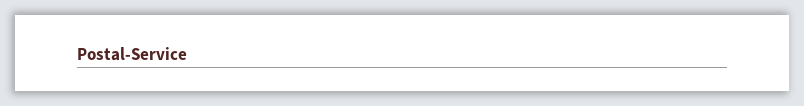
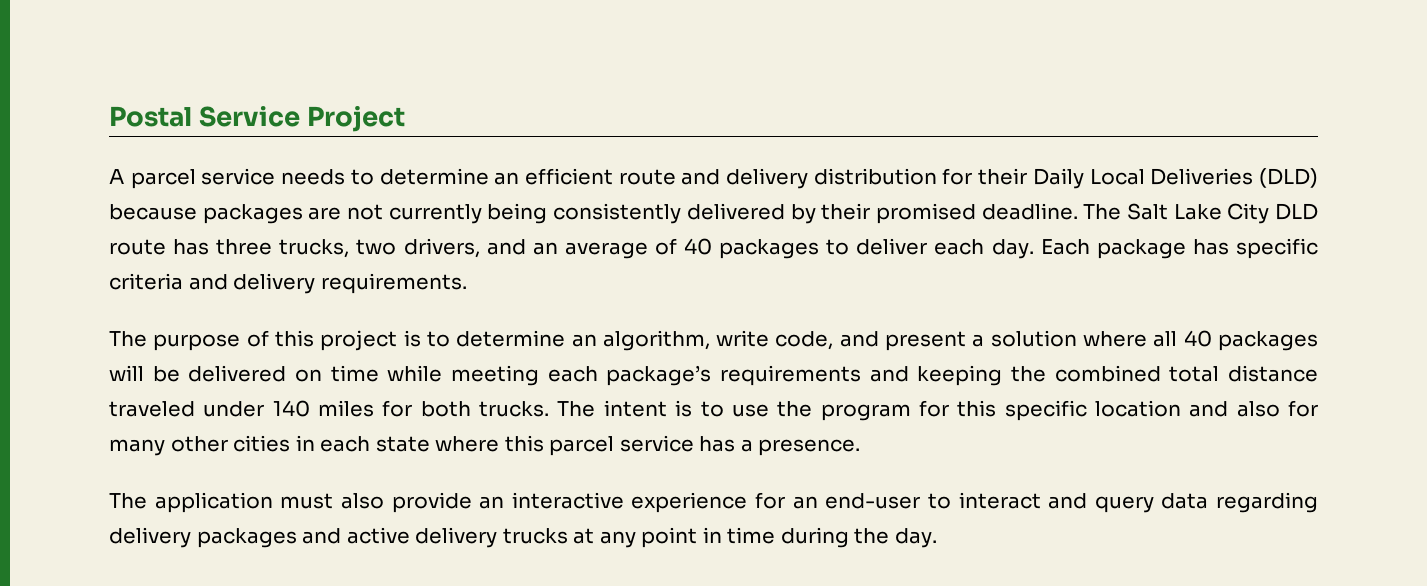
- Postal-Service
+ Postal Service Project
+ A parcel service needs to determine an efficient route and delivery distribution for their Daily Local Deliveries (DLD) because packages are not currently being consistently delivered by their promised deadline. The Salt Lake City DLD route has three trucks, two drivers, and an average of 40 packages to deliver each day. Each package has specific criteria and delivery requirements.
+ The purpose of this project is to determine an algorithm, write code, and present a solution where all 40 packages will be delivered on time while meeting each package’s requirements and keeping the combined total distance traveled under 140 miles for both trucks. The intent is to use the program for this specific location and also for many other cities in each state where this parcel service has a presence.
+ The application must also provide an interactive experience for an end-user to interact and query data regarding delivery packages and active delivery trucks at any point in time during the day.

